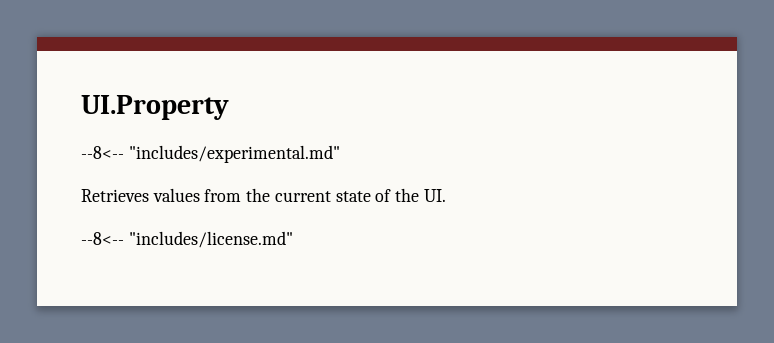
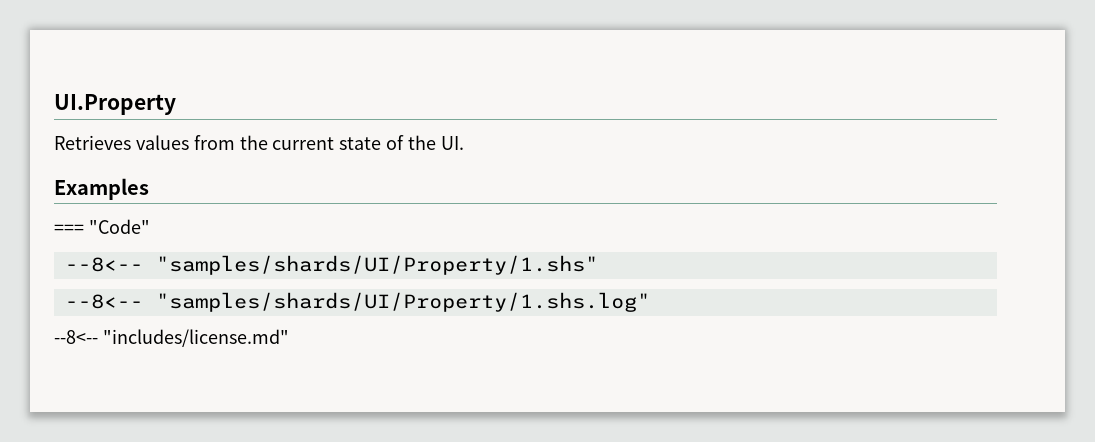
- --8<-- "includes/experimental.md"
+ Examples
+ === "Code"
+ --8<-- "samples/shards/UI/Property/1.shs"
+ --8<-- "samples/shards/UI/Property/1.shs.log"

